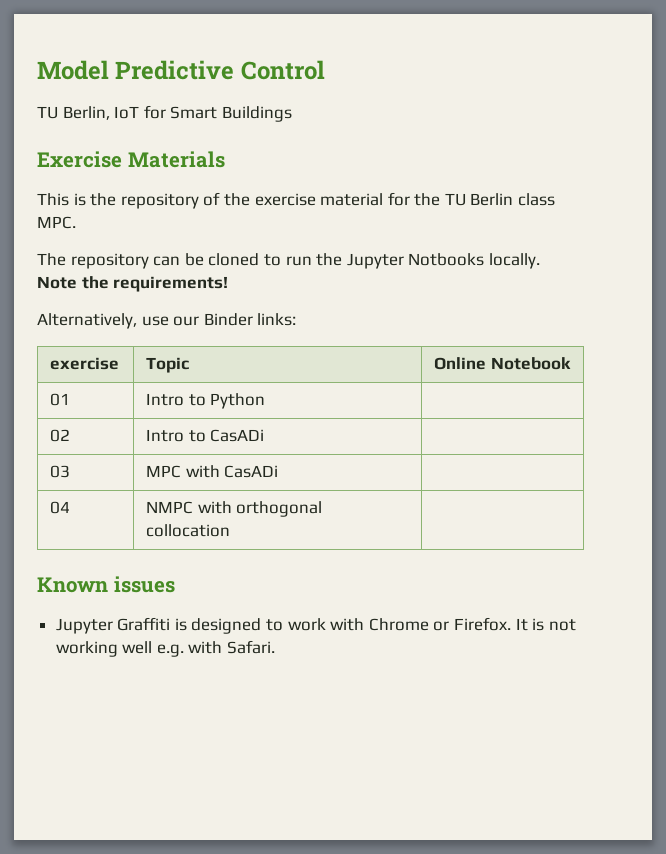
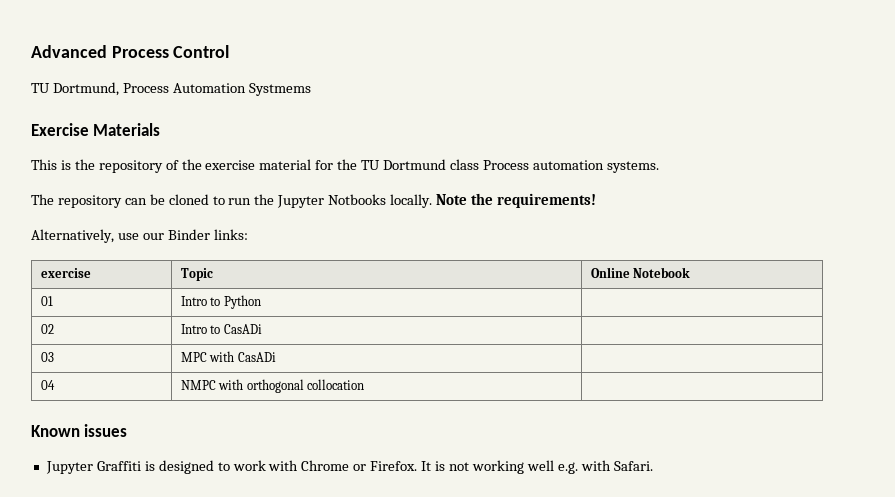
- Model Predictive Control
+ Advanced Process Control
- TU Berlin, IoT for Smart Buildings
+ TU Dortmund, Process Automation Systmems
- This is the repository of the exercise material for the TU Berlin class MPC.
+ This is the repository of the exercise material for the TU Dortmund class Process automation systems.

